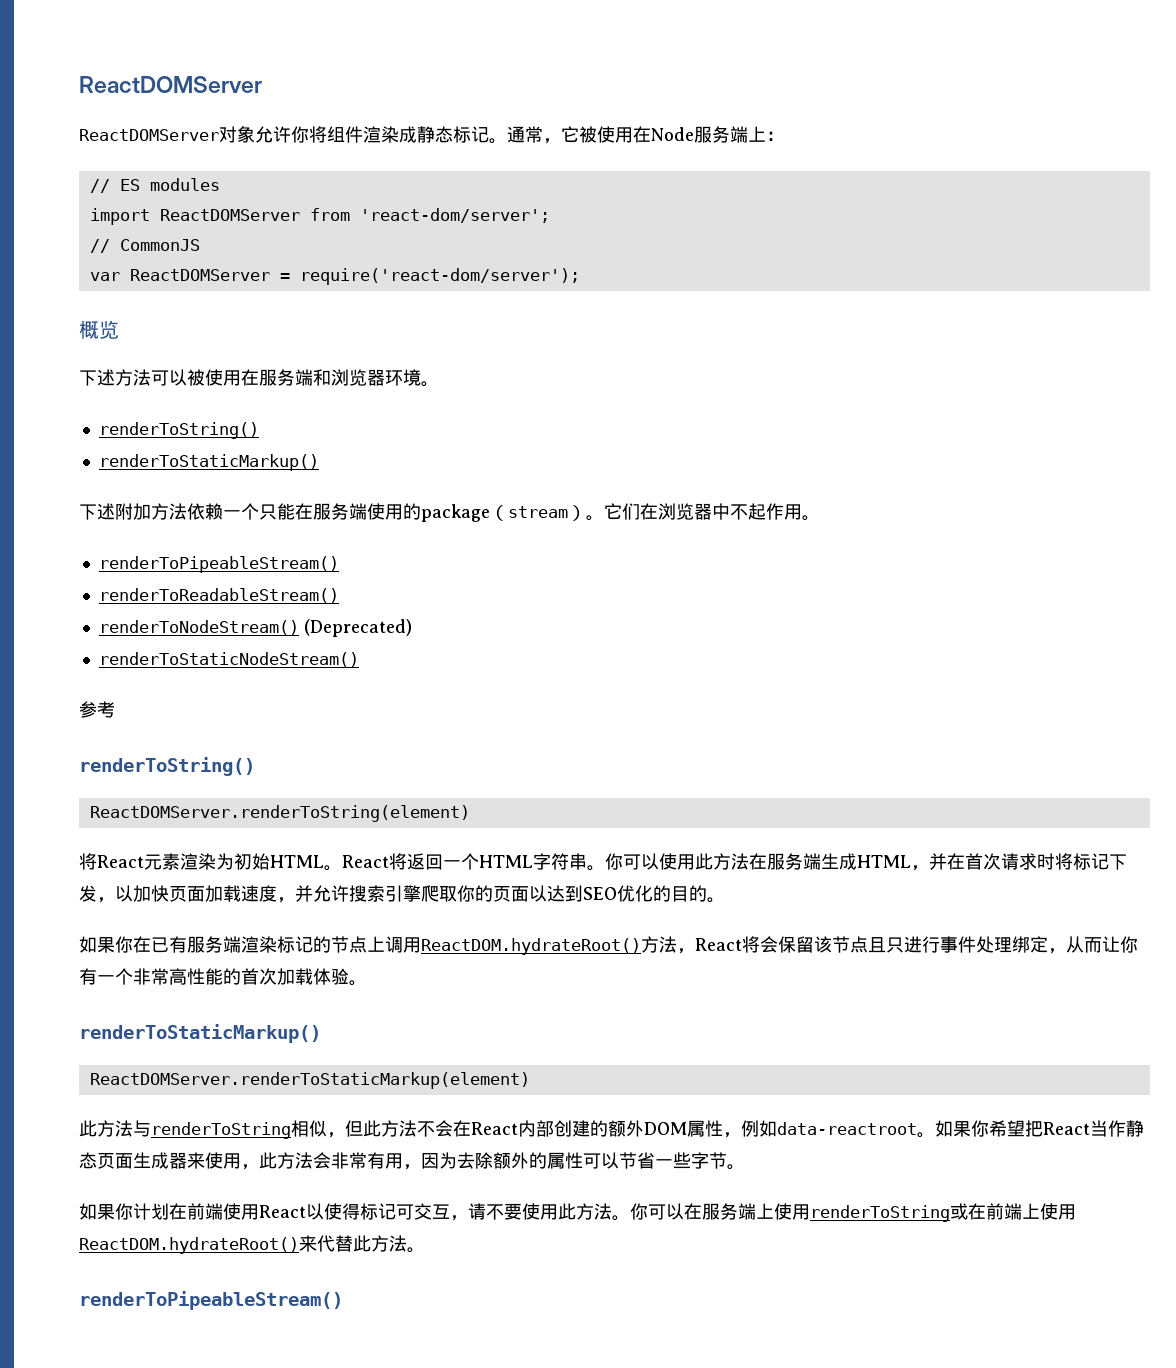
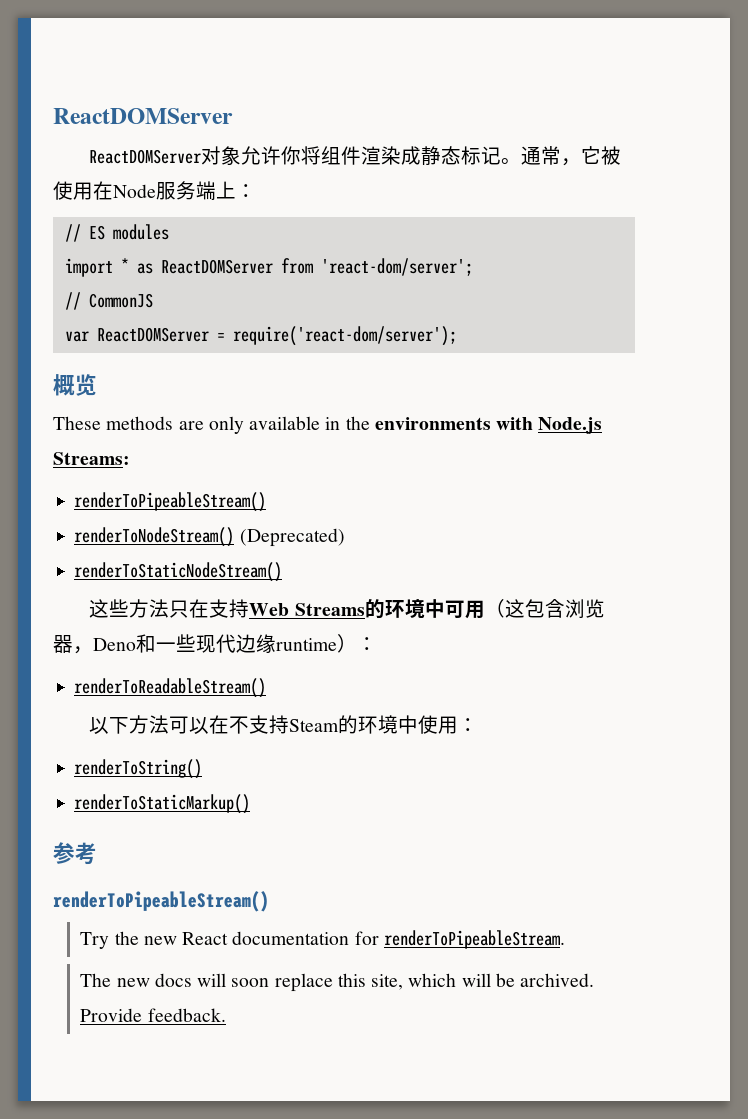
- import ReactDOMServer from 'react-dom/server';
+ import * as ReactDOMServer from 'react-dom/server';
- 下述方法可以被使用在服务端和浏览器环境。
- renderToString()
- renderToStaticMarkup()
- 下述附加方法依赖一个只能在服务端使用的package（stream）。它们在浏览器中不起作用。
+ These methods are only available in the environments with Node.js Streams:
  renderToPipeableStream()
- renderToReadableStream()
+ 这些方法只在支持Web Streams的环境中可用（这包含浏览器，Deno和一些现代边缘runtime）：
+ renderToReadableStream()
+ 以下方法可以在不支持Steam的环境中使用：
+ renderToString()
+ renderToStaticMarkup()
  参考
- renderToString()
- ReactDOMServer.renderToString(element)
- 将React元素渲染为初始HTML。React将返回一个HTML字符串。你可以使用此方法在服务端生成HTML，并在首次请求时将标记下发，以加快页面加载速度，并允许搜索引擎爬取你的页面以达到SEO优化的目的。
- 如果你在已有服务端渲染标记的节点上调用ReactDOM.hydrateRoot()方法，React将会保留该节点且只进行事件处理绑定，从而让你有一个非常高性能的首次加载体验。
- renderToStaticMarkup()
- ReactDOMServer.renderToStaticMarkup(element)
- 此方法与renderToString相似，但此方法不会在React内部创建的额外DOM属性，例如data-reactroot。如果你希望把React当作静态页面生成器来使用，此方法会非常有用，因为去除额外的属性可以节省一些字节。
- 如果你计划在前端使用React以使得标记可交互，请不要使用此方法。你可以在服务端上使用renderToString或在前端上使用ReactDOM.hydrateRoot()来代替此方法。
  renderToPipeableStream()
+ Try the new React documentation for renderToPipeableStream.
+ The new docs will soon replace this site, which will be archived. Provide feedback.

